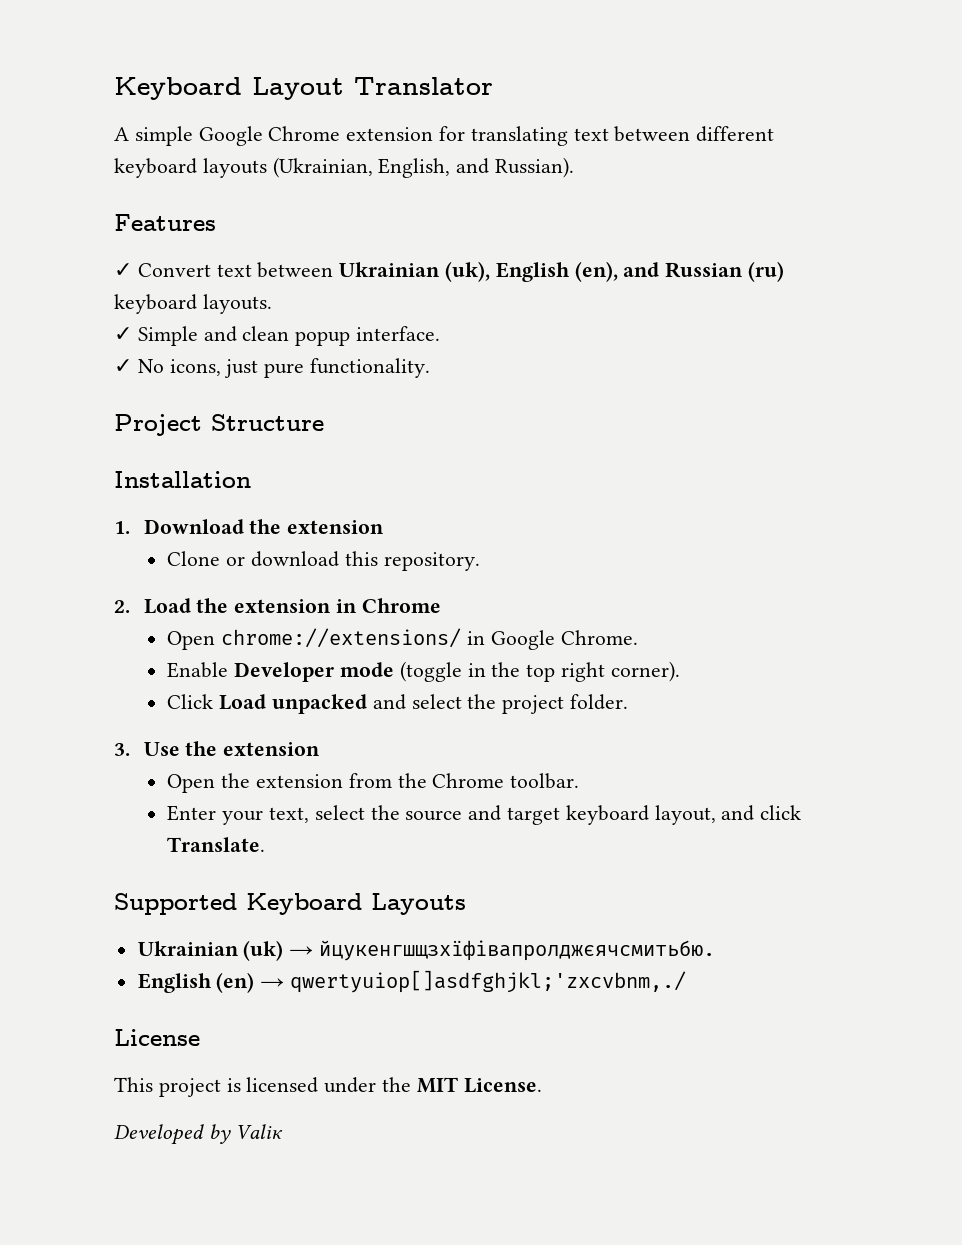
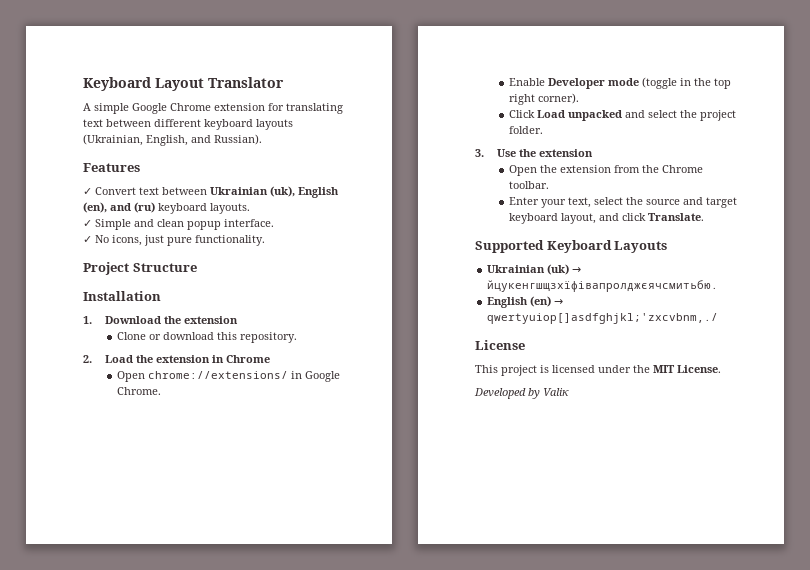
- ✓ Convert text between Ukrainian (uk), English (en), and Russian (ru) keyboard layouts.
+ ✓ Convert text between Ukrainian (uk), English (en), and (ru) keyboard layouts.

